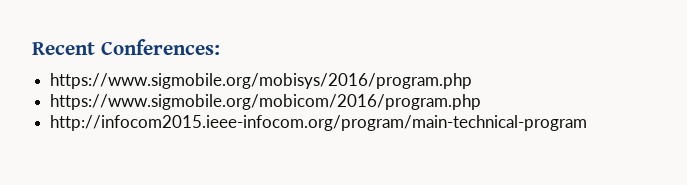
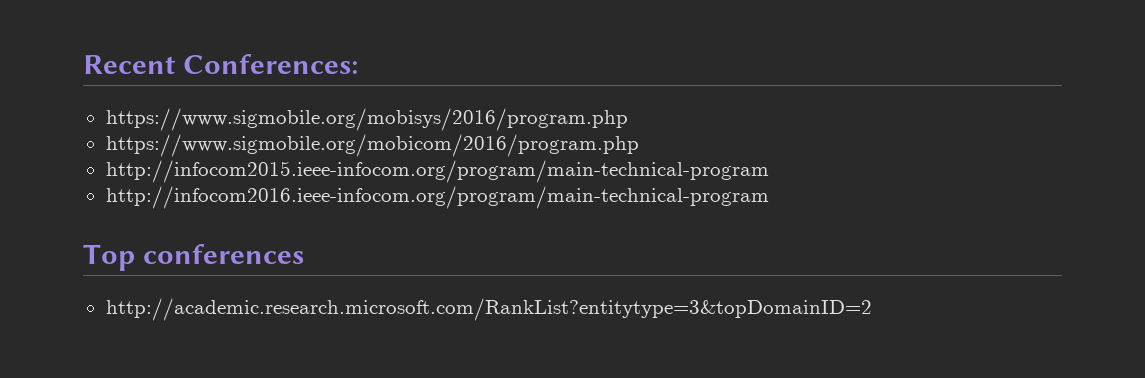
+ http://infocom2016.ieee-infocom.org/program/main-technical-program
+ Top conferences
+ http://academic.research.microsoft.com/RankList?entitytype=3&topDomainID=2

